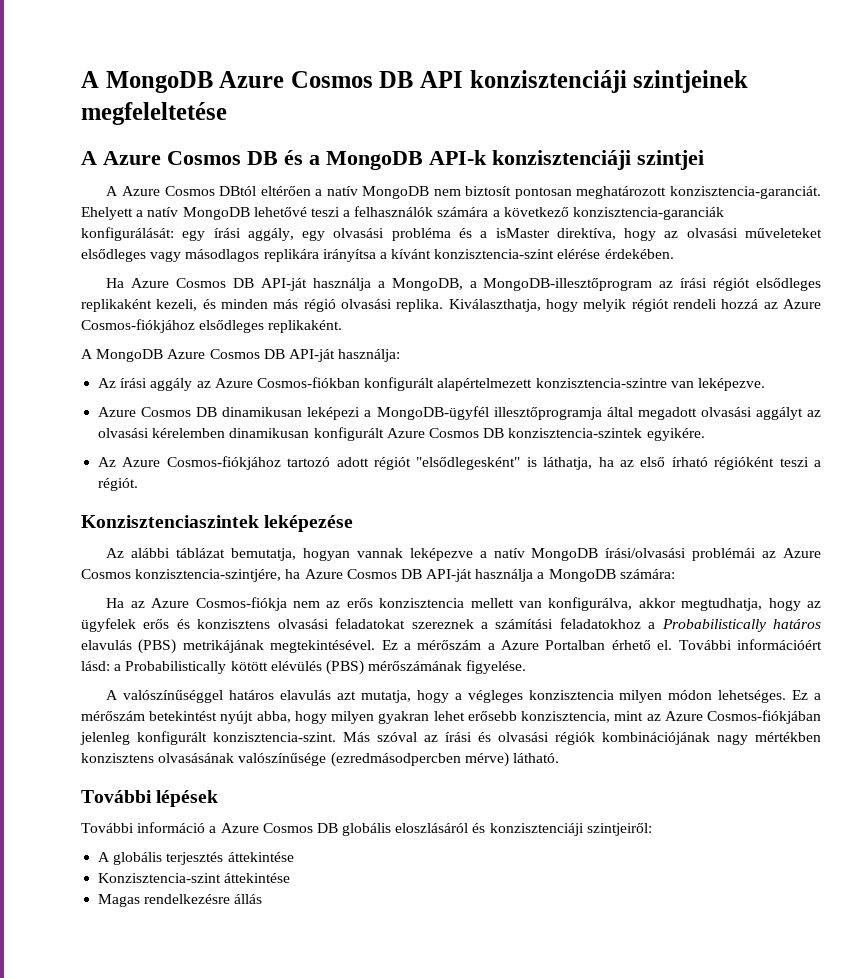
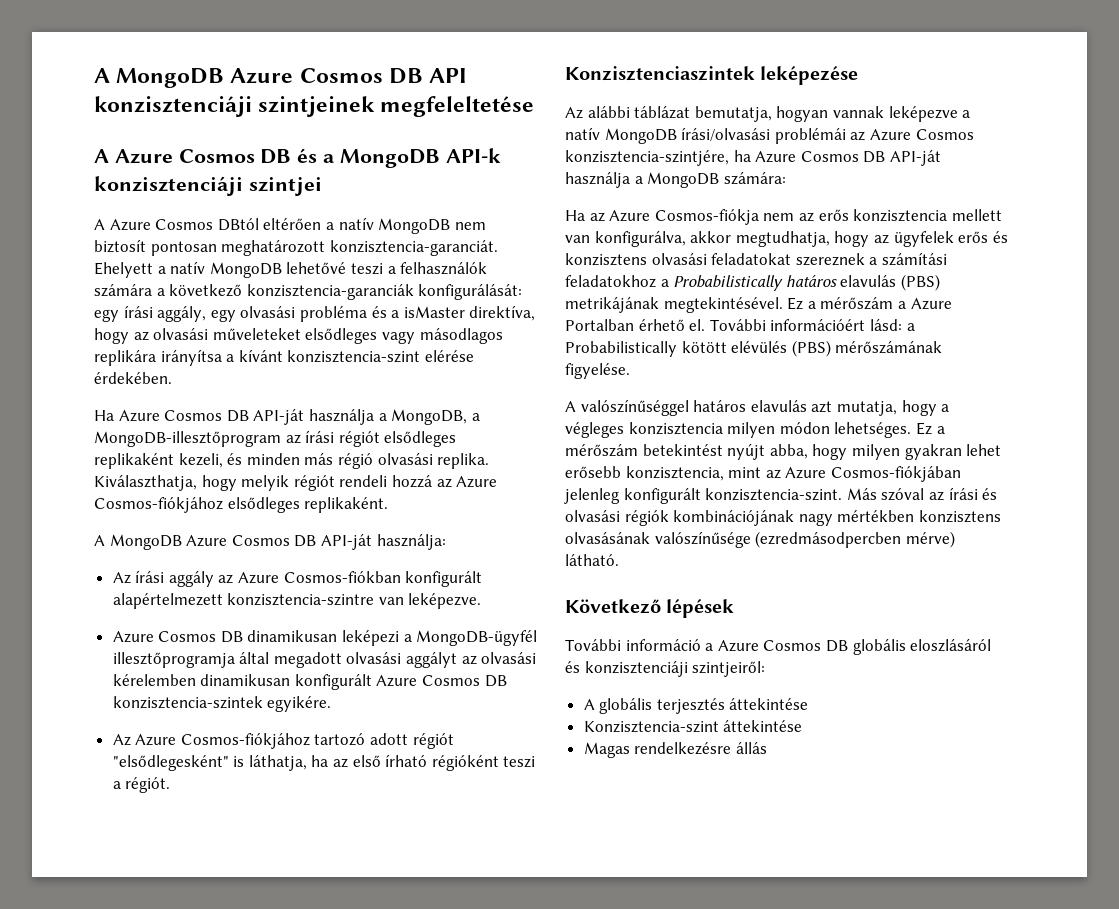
- További lépések
+ Következő lépések

